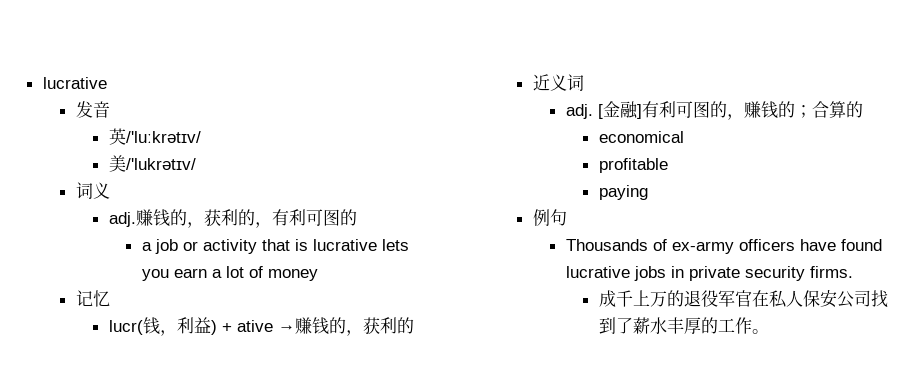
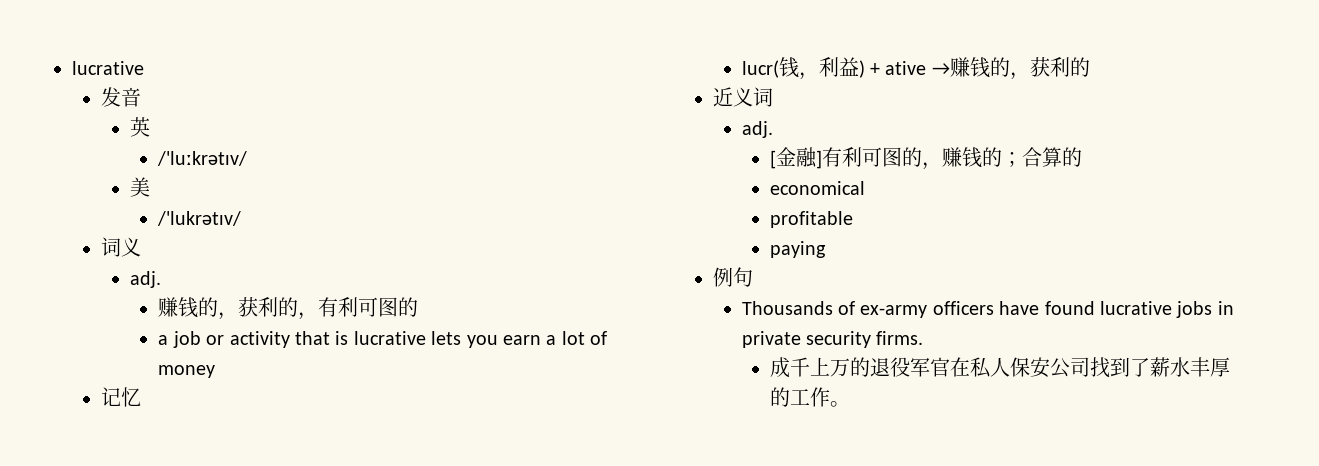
- 英/'luːkrətɪv/
+ 英
+ /'luːkrətɪv/
- 美/'lukrətɪv/
+ 美
+ /'lukrətɪv/
  词义
- adj.赚钱的，获利的，有利可图的
+ adj.
+ 赚钱的，获利的，有利可图的
  近义词
- adj. [金融]有利可图的，赚钱的；合算的
+ adj.
+ [金融]有利可图的，赚钱的；合算的

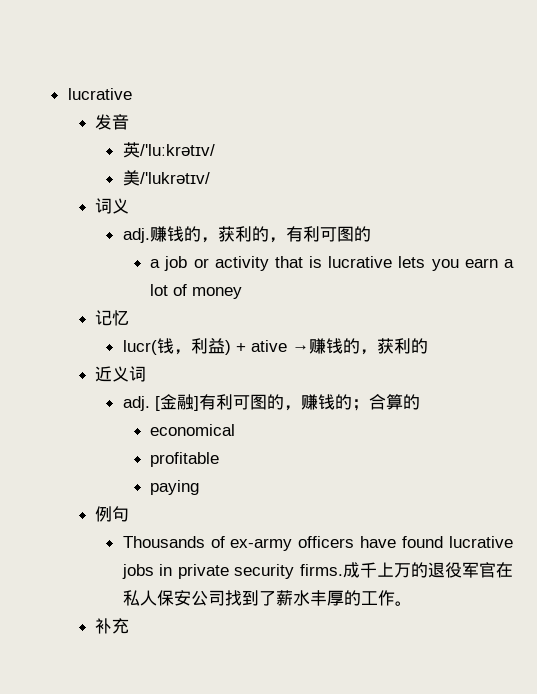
- 英
- /'luːkrətɪv/
+ 英/'luːkrətɪv/
- 美
- /'lukrətɪv/
+ 美/'lukrətɪv/
  词义
- adj.
- 赚钱的，获利的，有利可图的
+ adj.赚钱的，获利的，有利可图的
  近义词
- adj.
- [金融]有利可图的，赚钱的；合算的
+ adj. [金融]有利可图的，赚钱的；合算的
- Thousands of ex-army officers have found lucrative jobs in private security firms.
- 成千上万的退役军官在私人保安公司找到了薪水丰厚的工作。
+ Thousands of ex-army officers have found lucrative jobs in private security firms.成千上万的退役军官在私人保安公司找到了薪水丰厚的工作。
+ 补充

